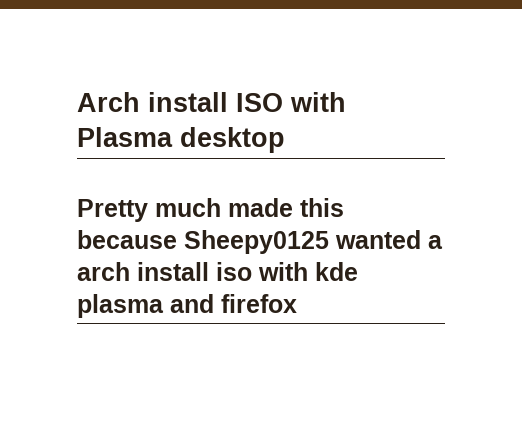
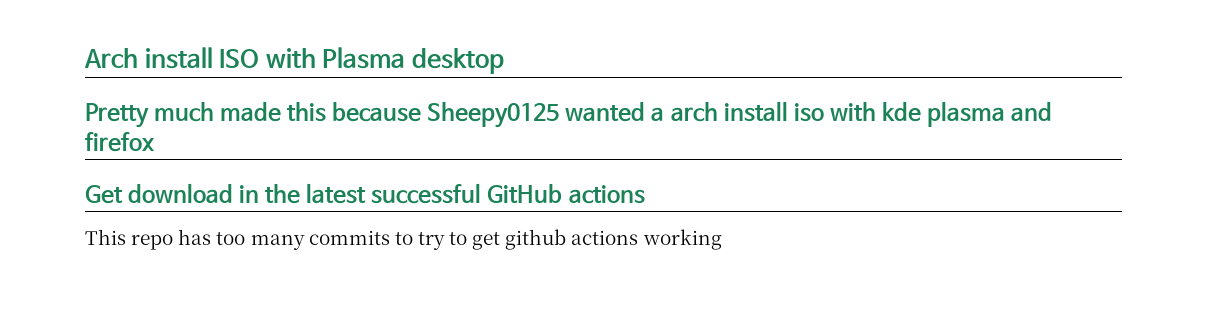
+ Get download in the latest successful GitHub actions
+ This repo has too many commits to try to get github actions working

